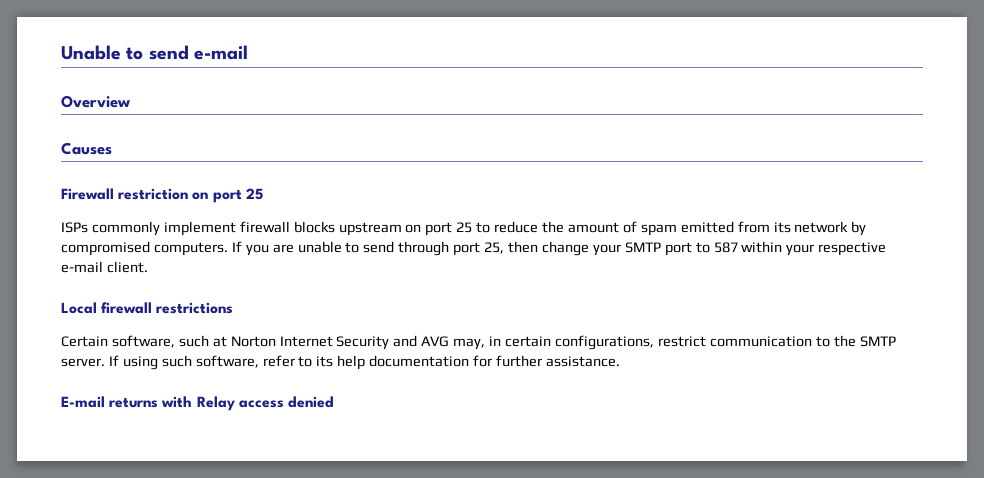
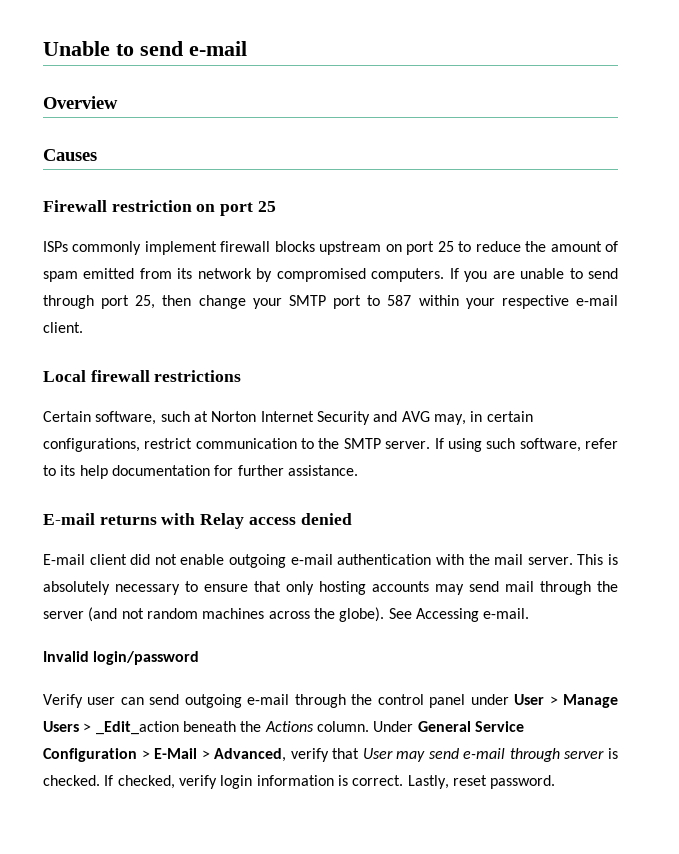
+ E-mail client did not enable outgoing e-mail authentication with the mail server. This is absolutely necessary to ensure that only hosting accounts may send mail through the server (and not random machines across the globe). See Accessing e-mail.
+ Invalid login/password
+ Verify user can send outgoing e-mail through the control panel under User > Manage Users > _Edit_action beneath the Actions column. Under General Service Configuration > E-Mail > Advanced, verify that User may send e-mail through server is checked. If checked, verify login information is correct. Lastly, reset password.

